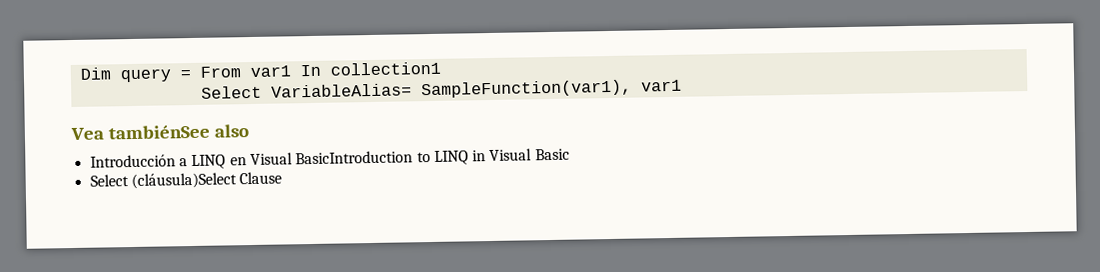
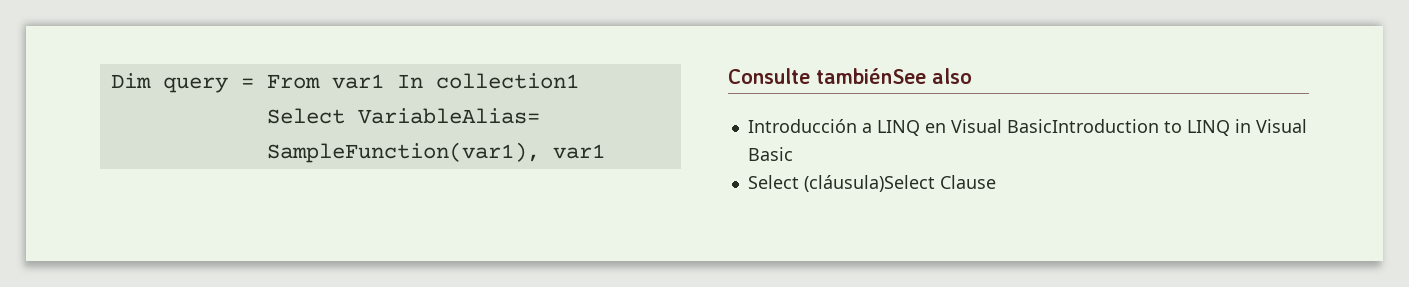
- Vea tambiénSee also
+ Consulte tambiénSee also

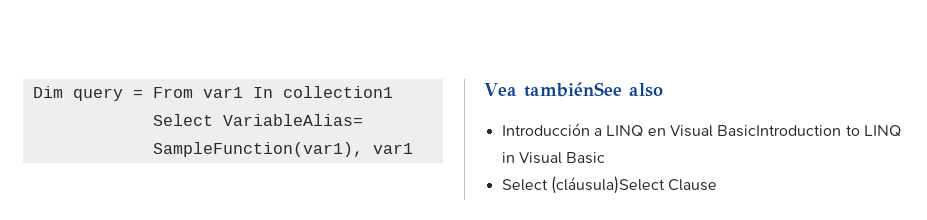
- Consulte tambiénSee also
+ Vea tambiénSee also

